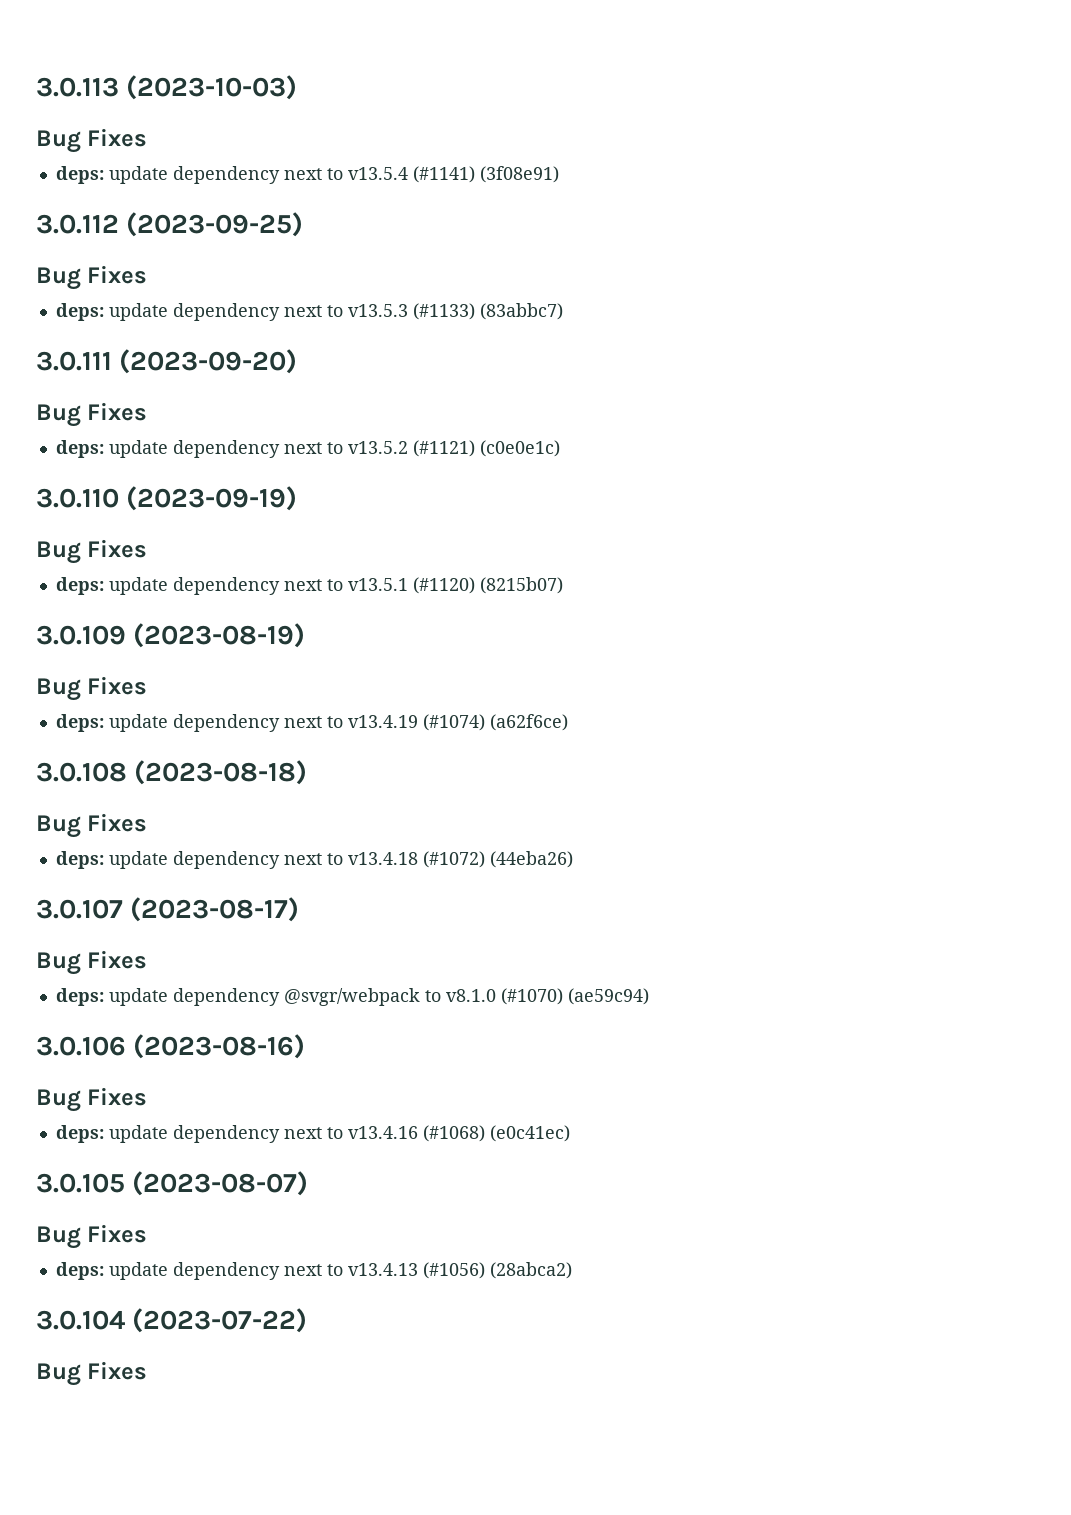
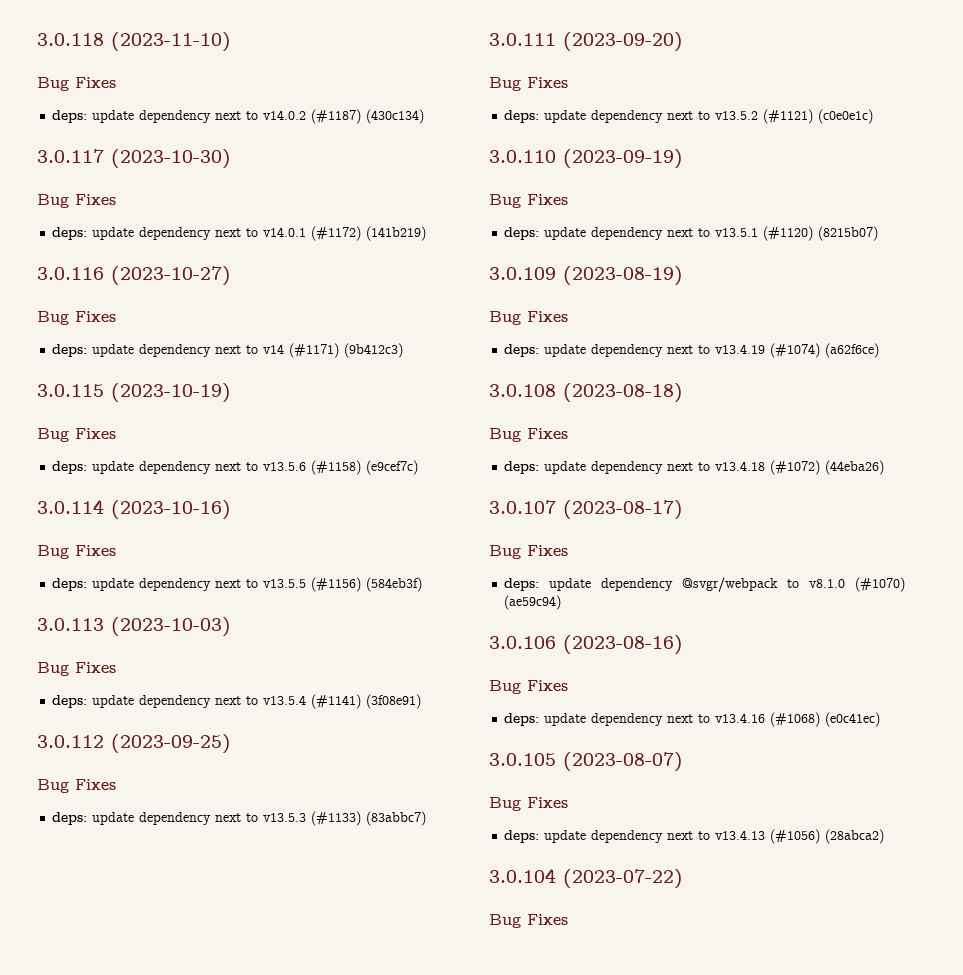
+ 3.0.118 (2023-11-10)
+ Bug Fixes
+ deps: update dependency next to v14.0.2 (#1187) (430c134)
+ 3.0.117 (2023-10-30)
+ Bug Fixes
+ deps: update dependency next to v14.0.1 (#1172) (141b219)
+ 3.0.116 (2023-10-27)
+ Bug Fixes
+ deps: update dependency next to v14 (#1171) (9b412c3)
+ 3.0.115 (2023-10-19)
+ Bug Fixes
+ deps: update dependency next to v13.5.6 (#1158) (e9cef7c)
+ 3.0.114 (2023-10-16)
+ Bug Fixes
+ deps: update dependency next to v13.5.5 (#1156) (584eb3f)

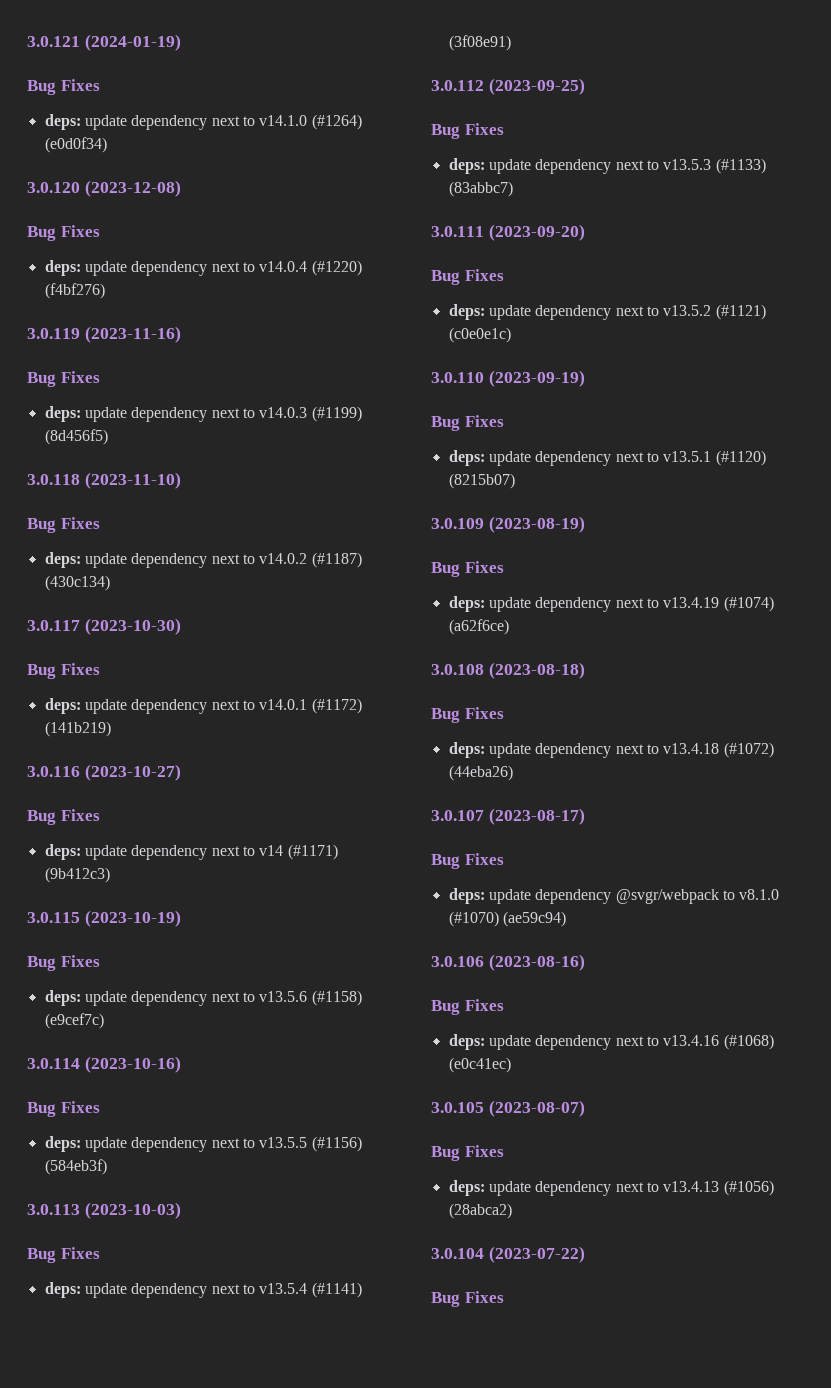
+ 3.0.121 (2024-01-19)
+ Bug Fixes
+ deps: update dependency next to v14.1.0 (#1264) (e0d0f34)
+ 3.0.120 (2023-12-08)
+ Bug Fixes
+ deps: update dependency next to v14.0.4 (#1220) (f4bf276)
+ 3.0.119 (2023-11-16)
+ Bug Fixes
+ deps: update dependency next to v14.0.3 (#1199) (8d456f5)

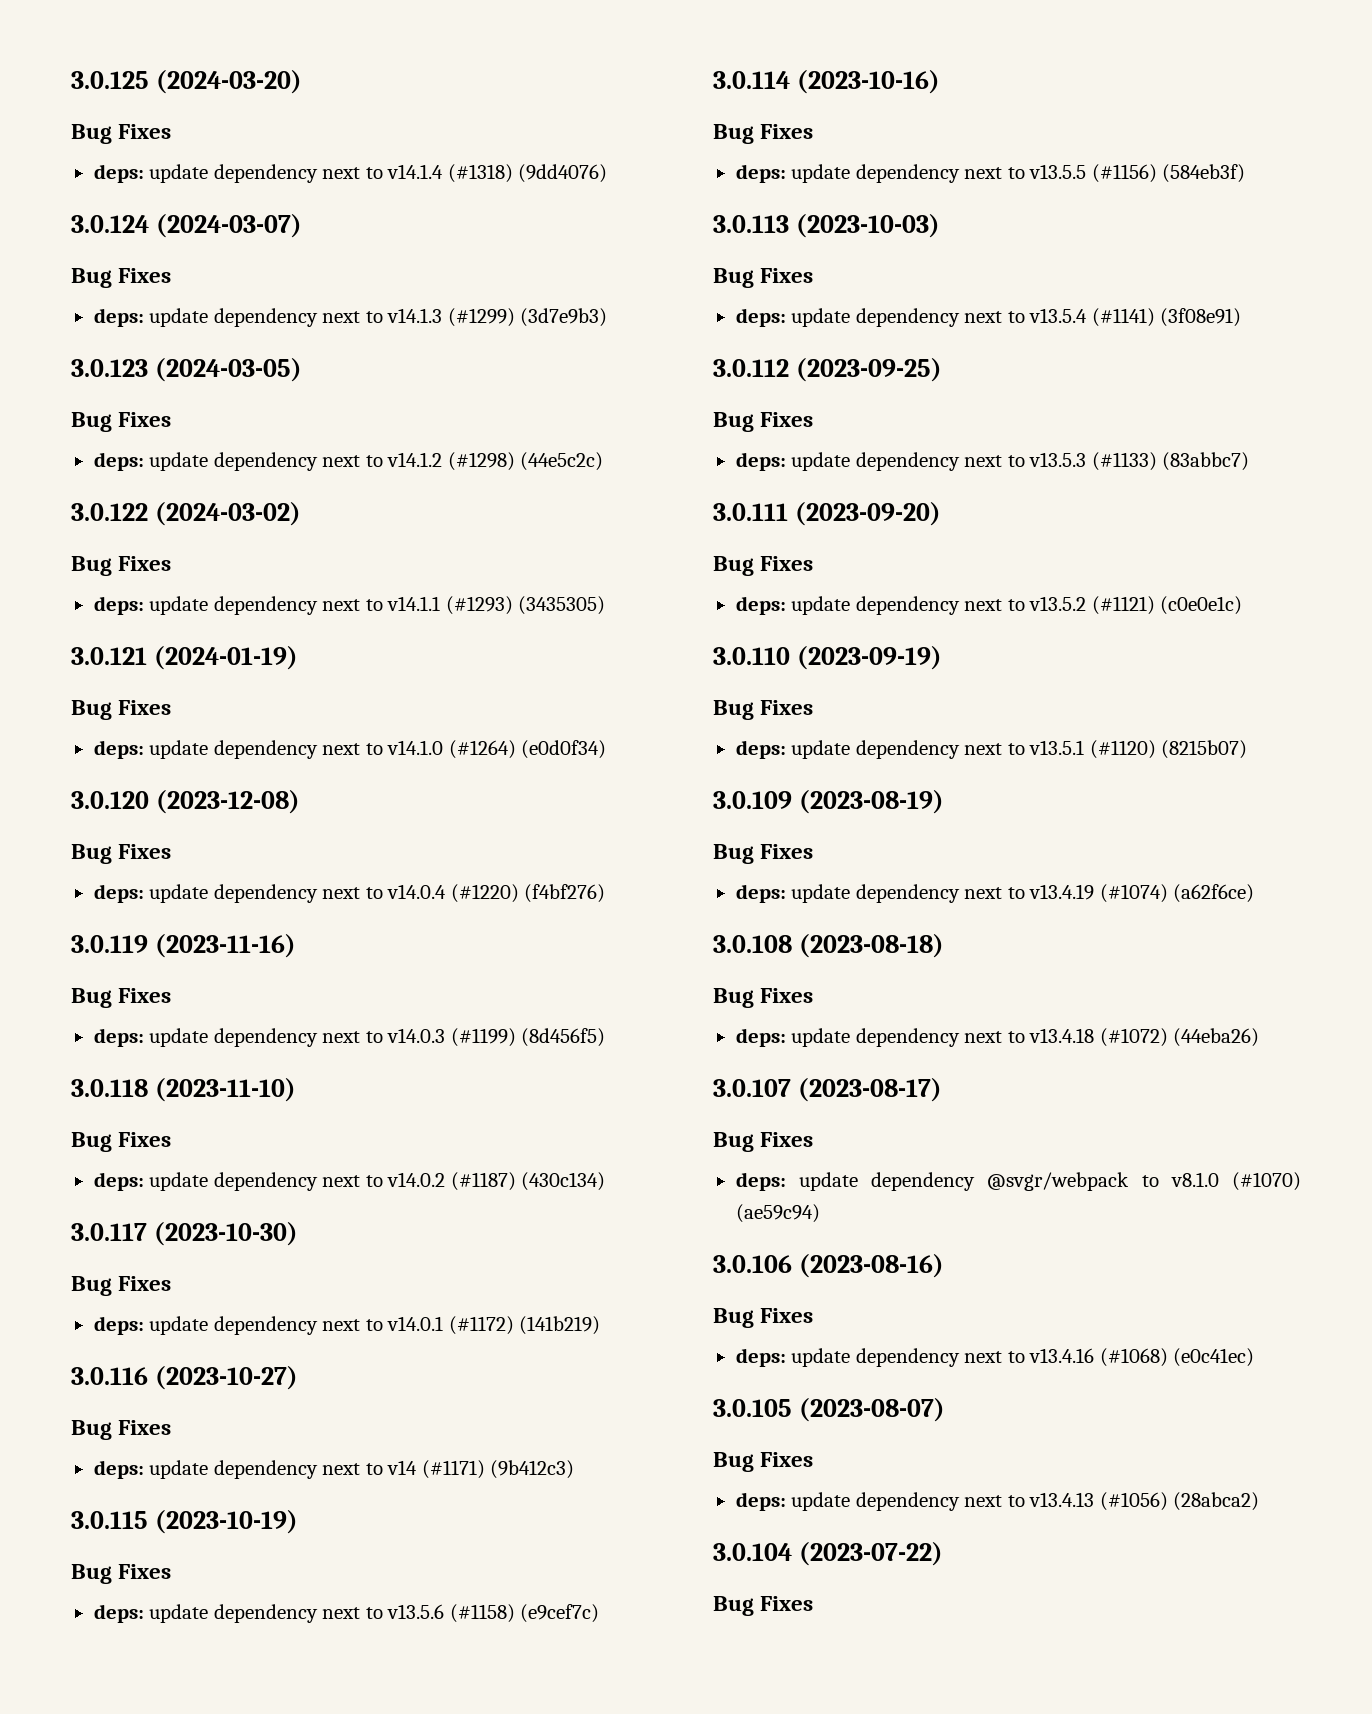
+ 3.0.125 (2024-03-20)
+ Bug Fixes
+ deps: update dependency next to v14.1.4 (#1318) (9dd4076)
+ 3.0.124 (2024-03-07)
+ Bug Fixes
+ deps: update dependency next to v14.1.3 (#1299) (3d7e9b3)
+ 3.0.123 (2024-03-05)
+ Bug Fixes
+ deps: update dependency next to v14.1.2 (#1298) (44e5c2c)
+ 3.0.122 (2024-03-02)
+ Bug Fixes
+ deps: update dependency next to v14.1.1 (#1293) (3435305)

